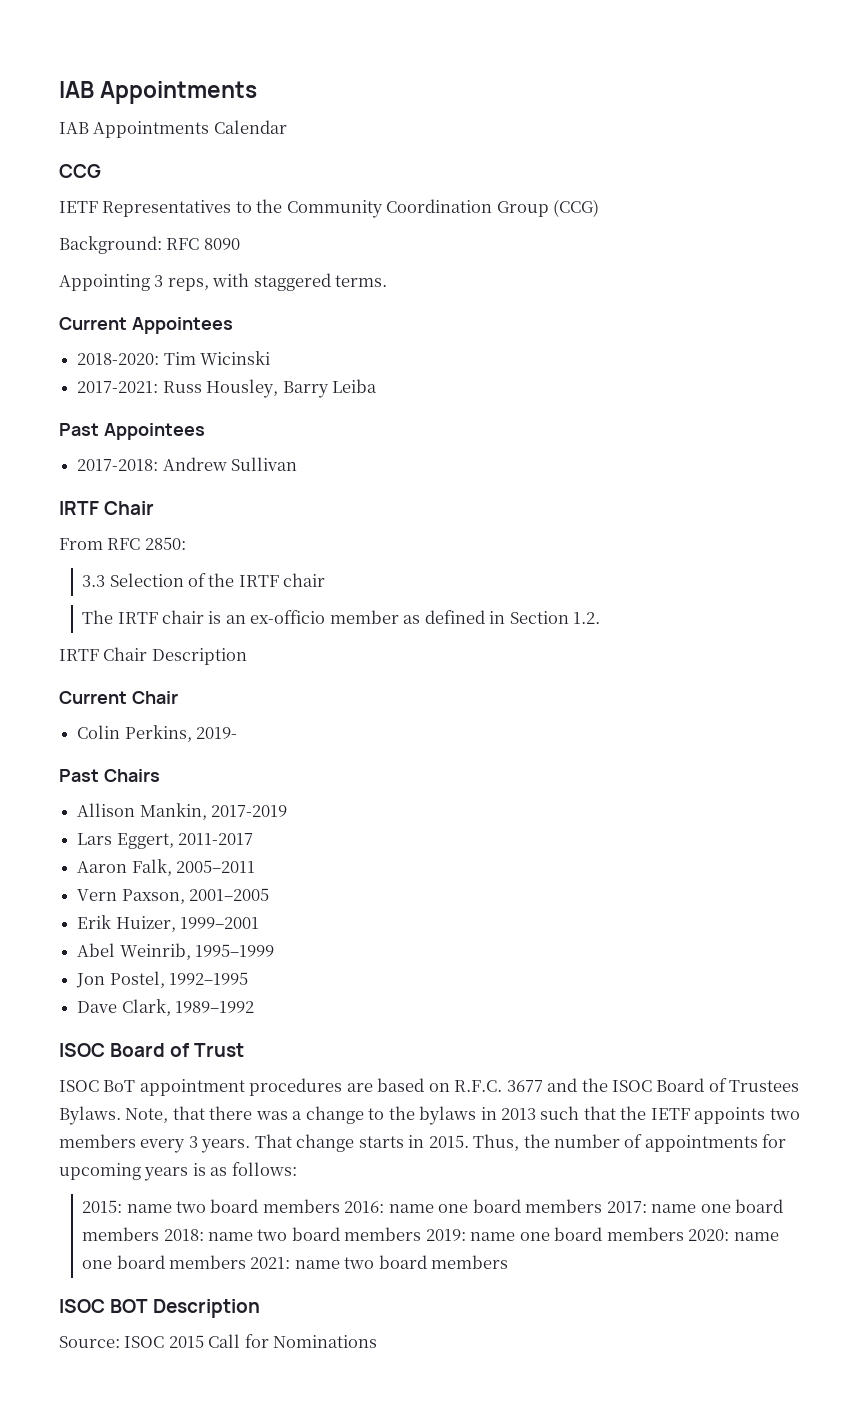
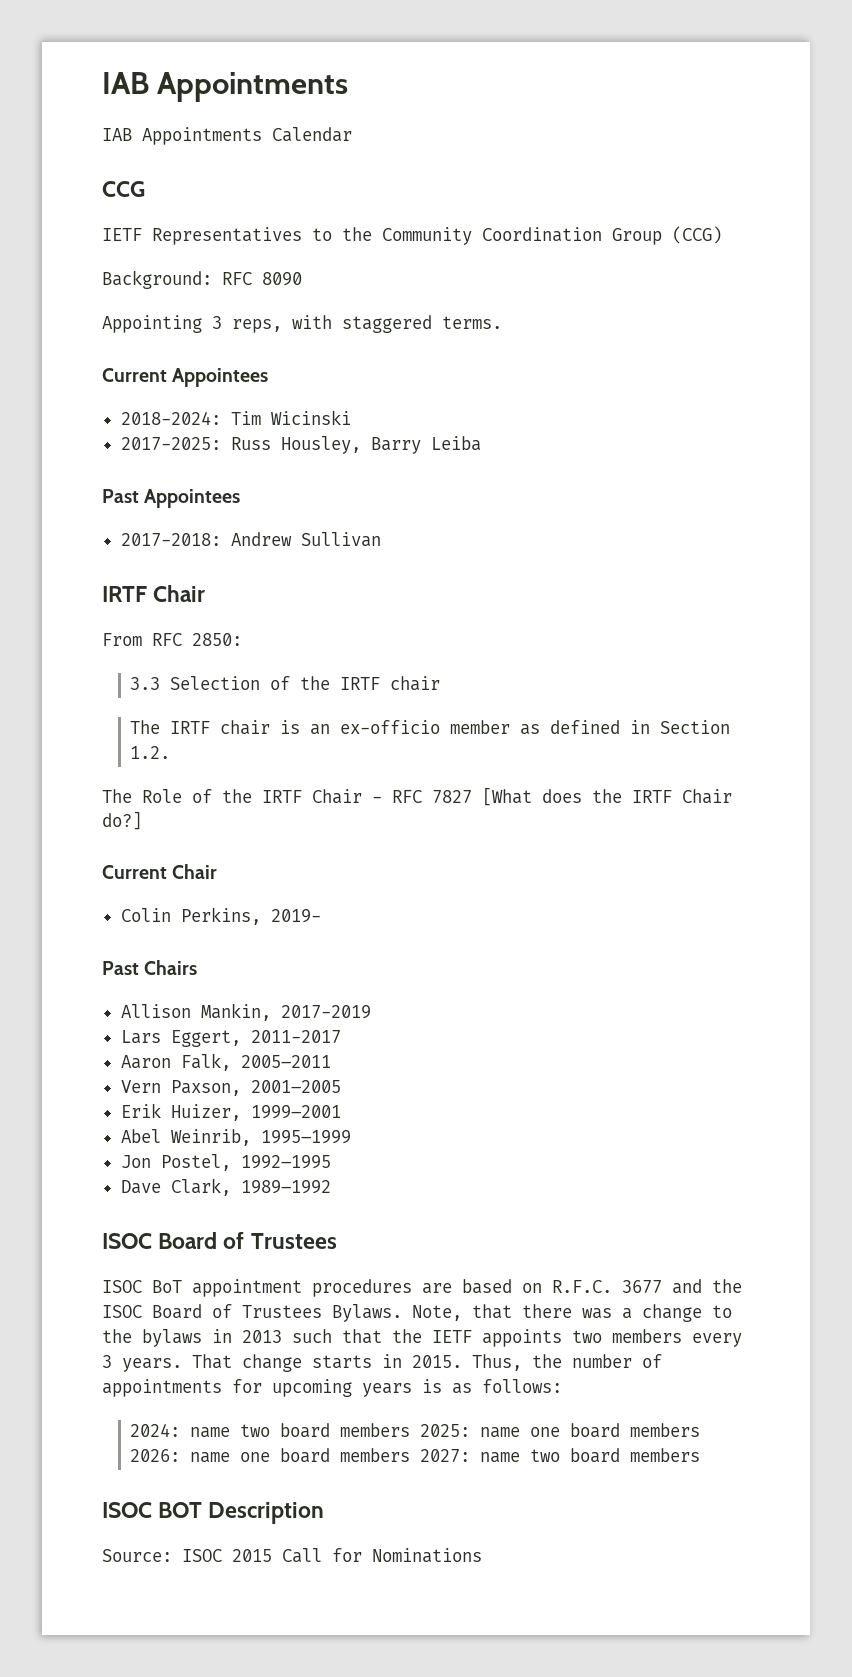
- 2018-2020: Tim Wicinski
+ 2018-2024: Tim Wicinski
- 2017-2021: Russ Housley, Barry Leiba
+ 2017-2025: Russ Housley, Barry Leiba
- IRTF Chair Description
+ The Role of the IRTF Chair - RFC 7827 [What does the IRTF Chair do?]
  Dave Clark, 1989–1992
- ISOC Board of Trust
+ ISOC Board of Trustees
- 2015: name two board members 2016: name one board members 2017: name one board members 2018: name two board members 2019: name one board members 2020: name one board members 2021: name two board members
+ 2024: name two board members 2025: name one board members 2026: name one board members 2027: name two board members

